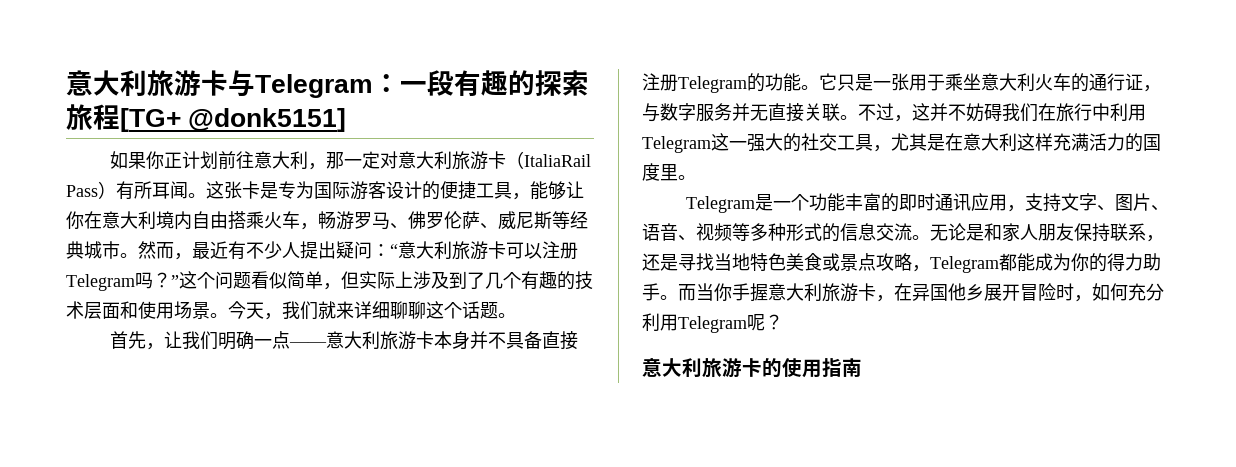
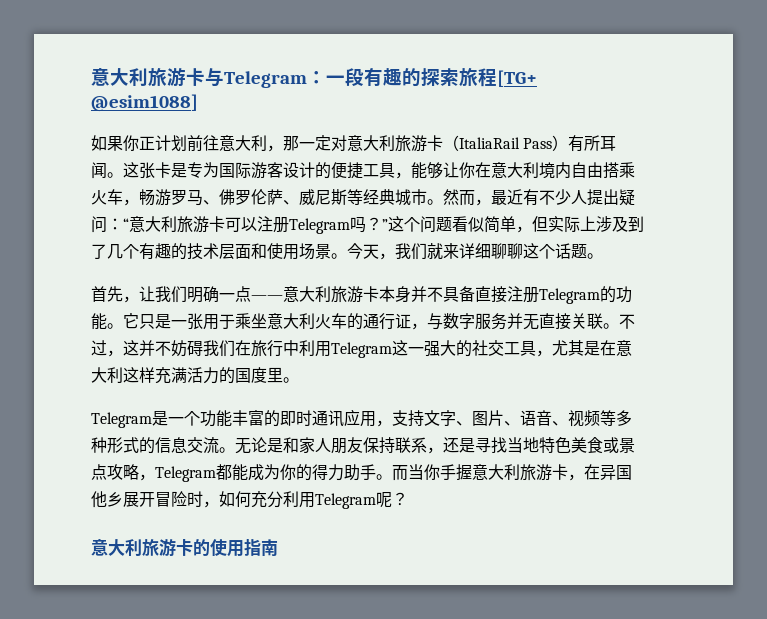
- 意大利旅游卡与Telegram：一段有趣的探索旅程[TG+ @donk5151]
+ 意大利旅游卡与Telegram：一段有趣的探索旅程[TG+ @esim1088]

